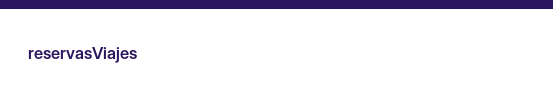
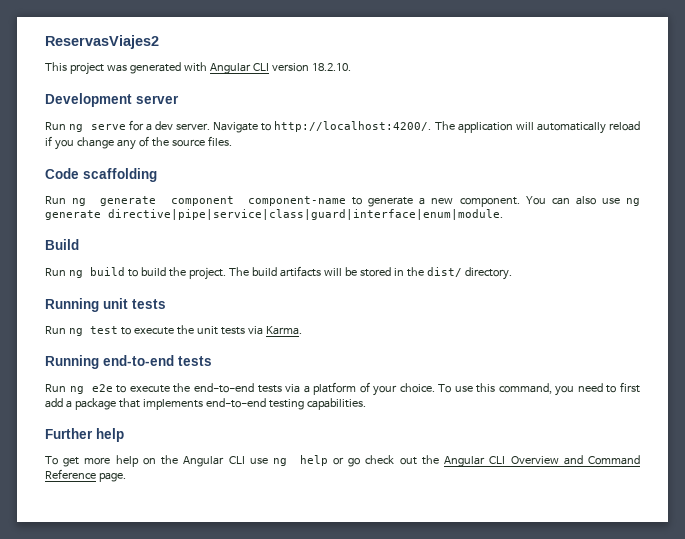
- reservasViajes
+ ReservasViajes2
+ This project was generated with Angular CLI version 18.2.10.
+ Development server
+ Run ng serve for a dev server. Navigate to http://localhost:4200/. The application will automatically reload if you change any of the source files.
+ Code scaffolding
+ Run ng generate component component-name to generate a new component. You can also use ng generate directive|pipe|service|class|guard|interface|enum|module.
+ Build
+ Run ng build to build the project. The build artifacts will be stored in the dist/ directory.
+ Running unit tests
+ Run ng test to execute the unit tests via Karma.
+ Running end-to-end tests
+ Run ng e2e to execute the end-to-end tests via a platform of your choice. To use this command, you need to first add a package that implements end-to-end testing capabilities.
+ Further help
+ To get more help on the Angular CLI use ng help or go check out the Angular CLI Overview and Command Reference page.

